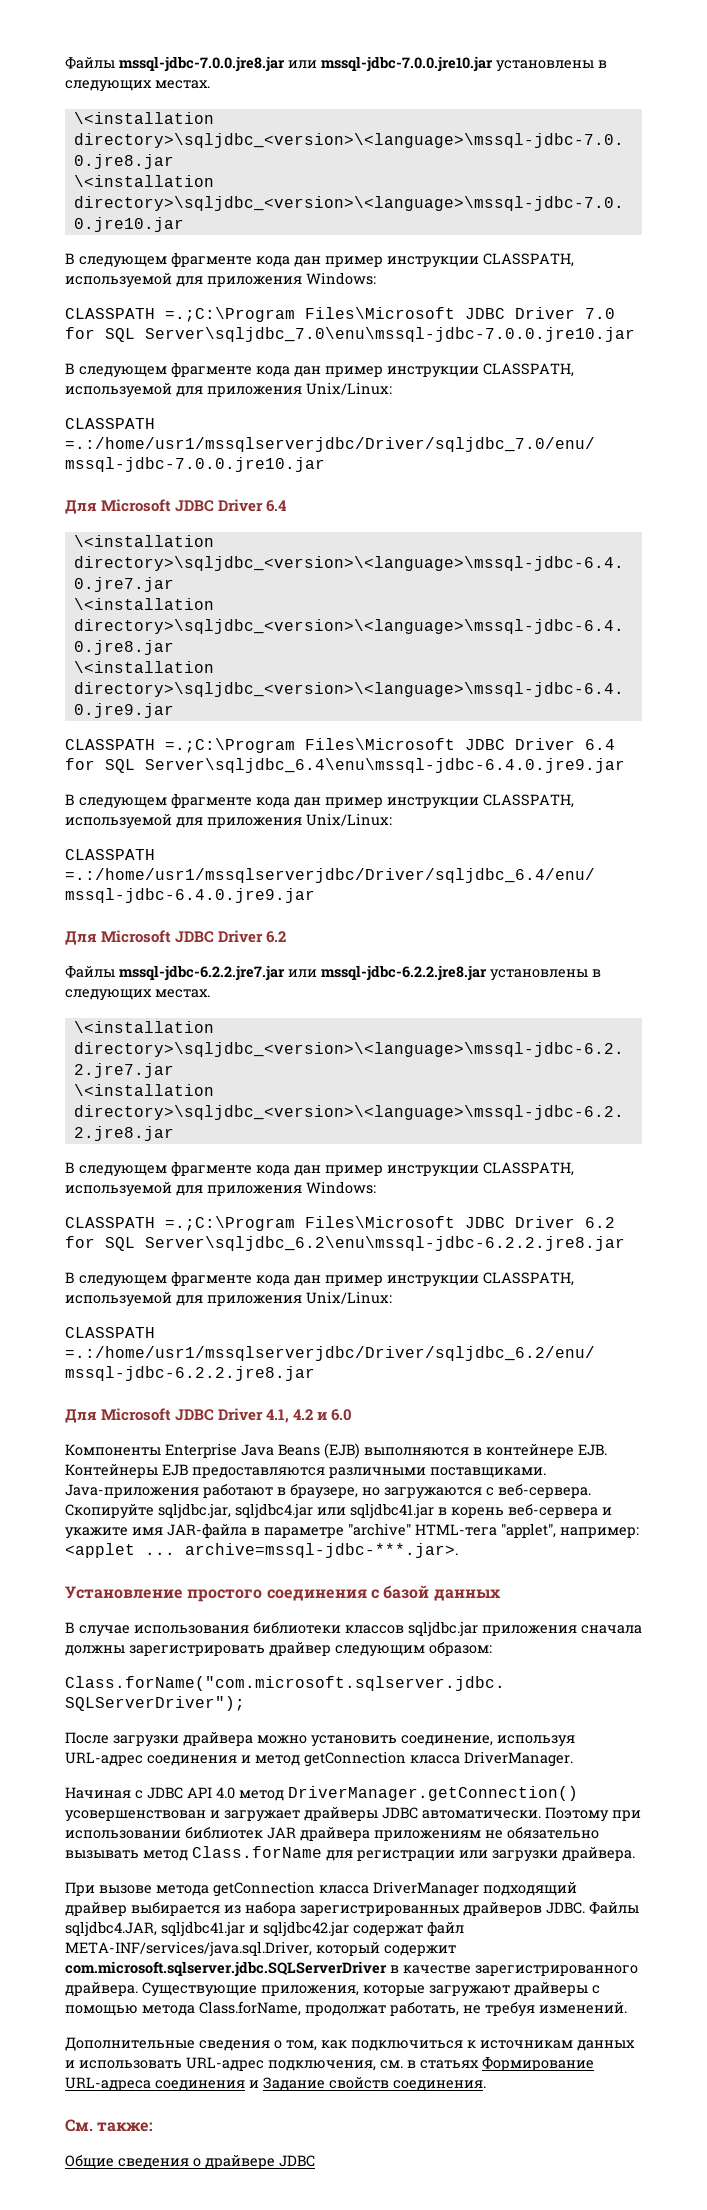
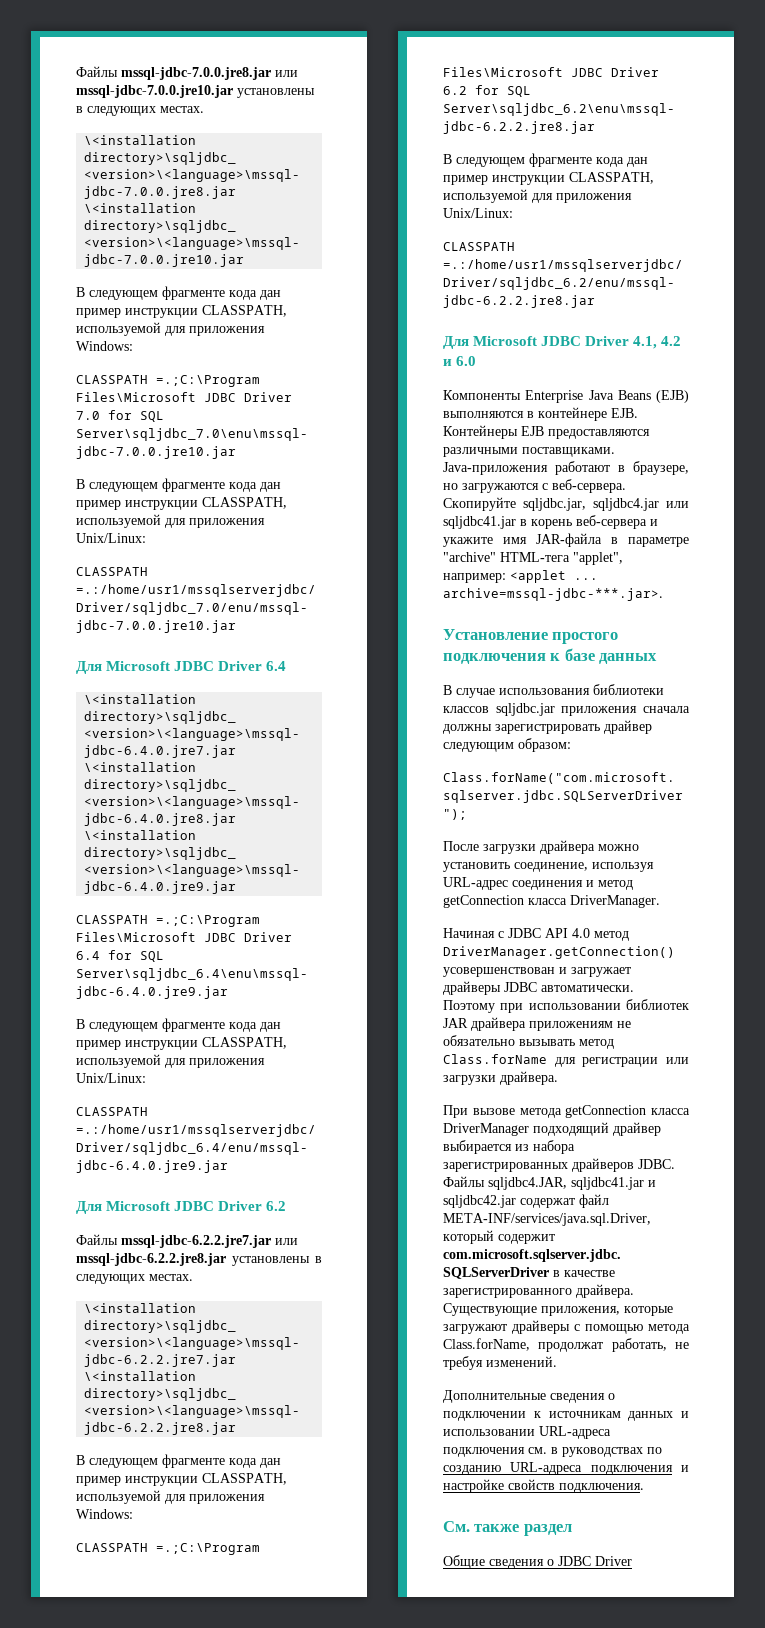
- Установление простого соединения с базой данных
+ Установление простого подключения к базе данных
- Дополнительные сведения о том, как подключиться к источникам данных и использовать URL-адрес подключения, см. в статьях Формирование URL-адреса соединения и Задание свойств соединения.
+ Дополнительные сведения о подключении к источникам данных и использовании URL-адреса подключения см. в руководствах по созданию URL-адреса подключения и настройке свойств подключения.
- См. также:
+ См. также раздел
- Общие сведения о драйвере JDBC
+ Общие сведения о JDBC Driver

